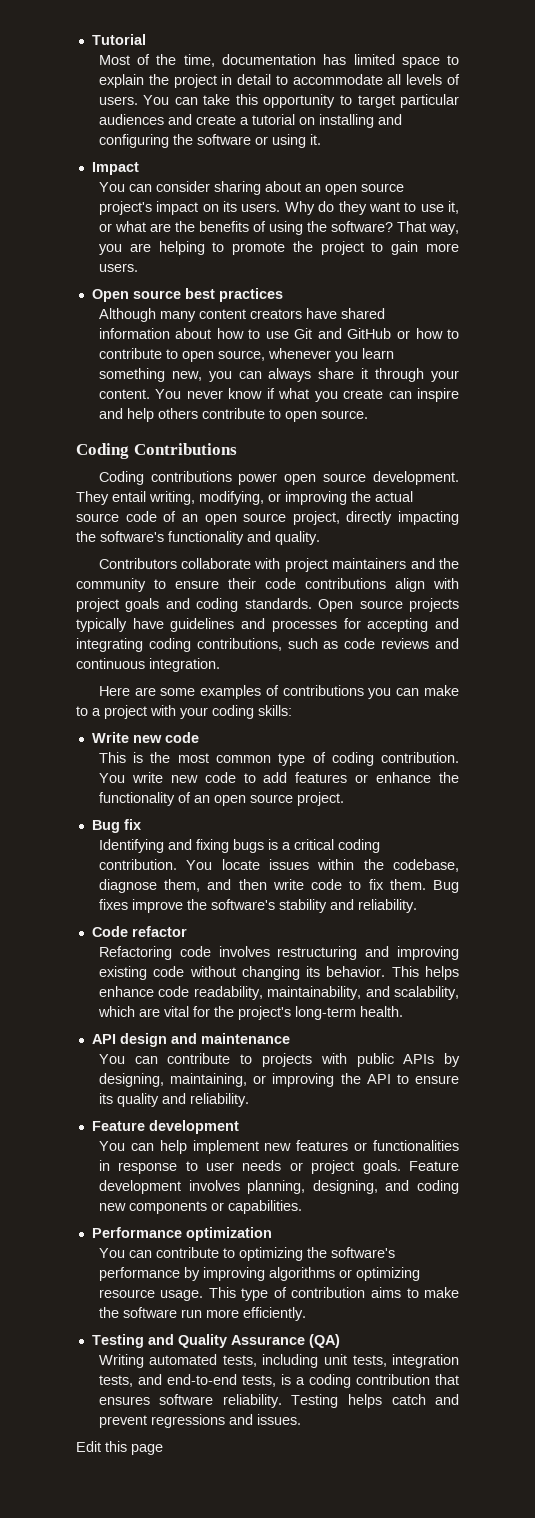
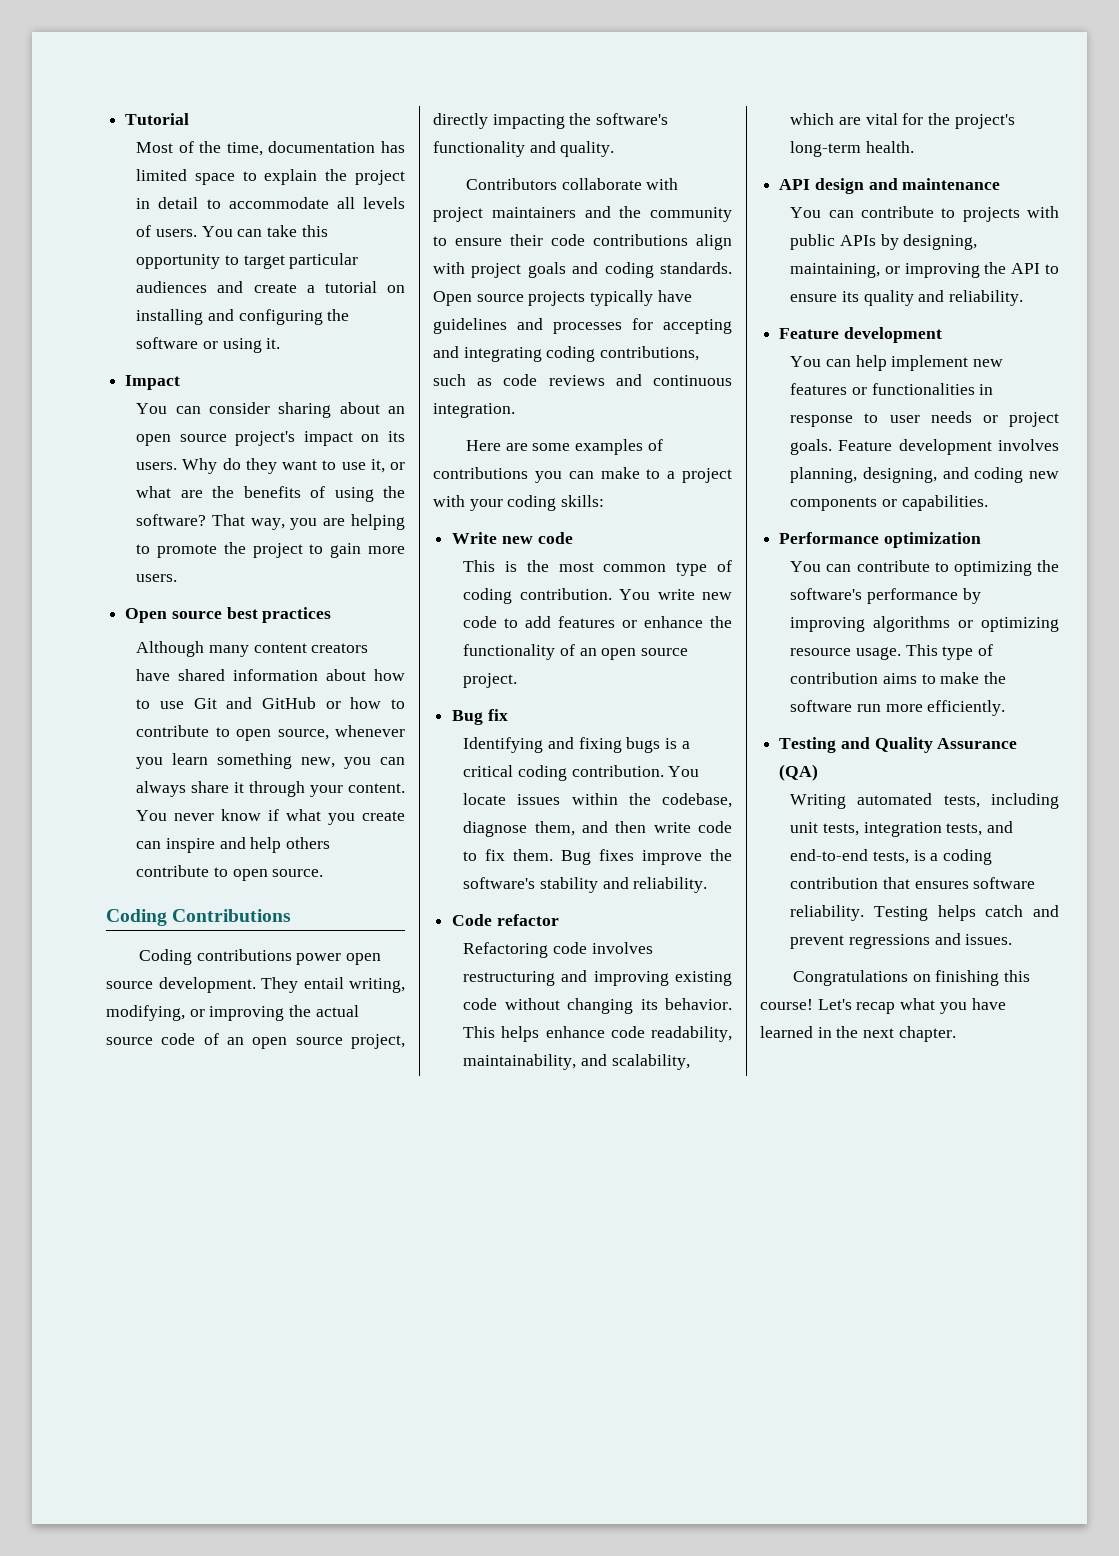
- Edit this page
+ Congratulations on finishing this course! Let's recap what you have learned in the next chapter.

